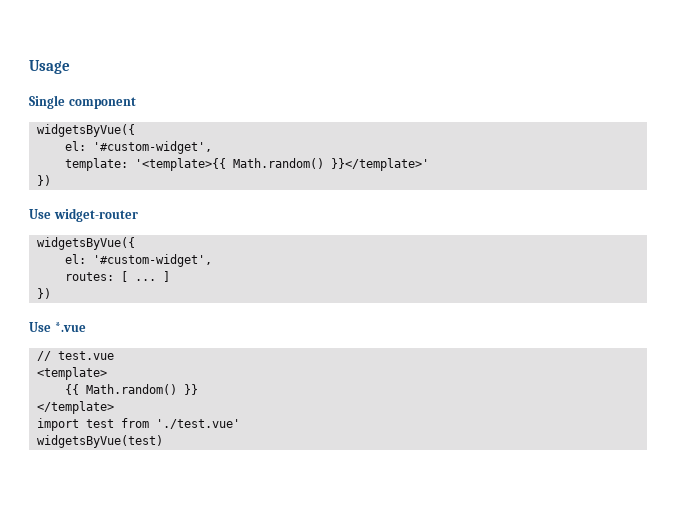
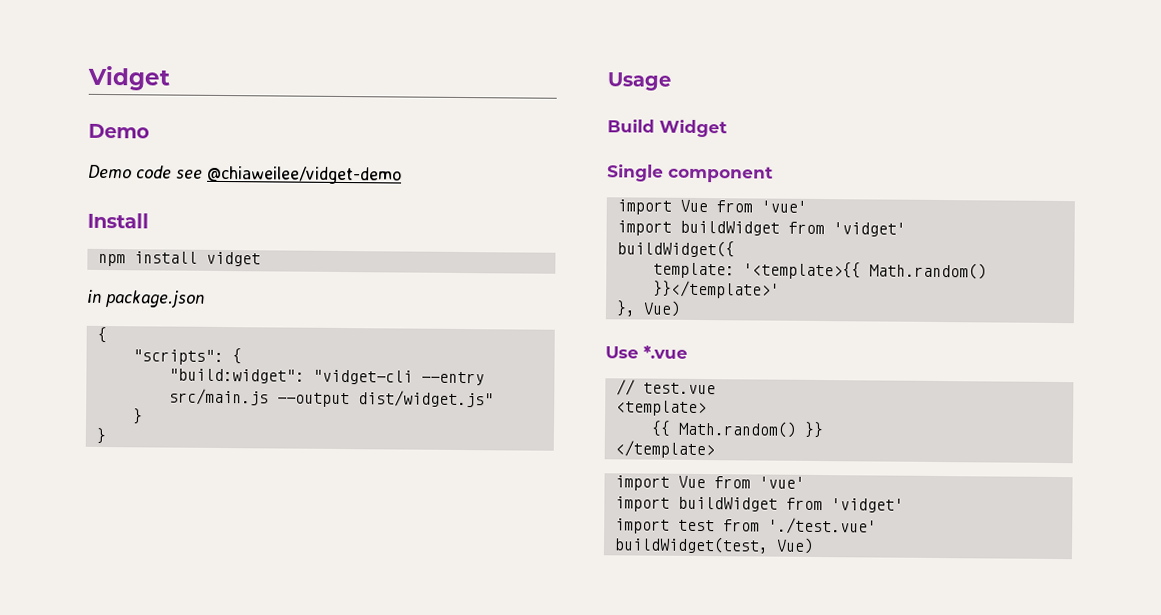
+ Vidget
+ Demo
+ Demo code see @chiaweilee/vidget-demo
+ Install
+ npm install vidget
+ in package.json
+ {
+ "scripts": {
+ "build:widget": "vidget-cli --entry src/main.js --output dist/widget.js"
+ }
+ }
+ Build Widget
  Single component
- widgetsByVue({
- el: '#custom-widget',
+ import Vue from 'vue'
+ import buildWidget from 'vidget'
+ buildWidget({
  template: '<template>{{ Math.random() }}</template>'
- })
- Use widget-router
- widgetsByVue({
- el: '#custom-widget',
- routes: [ ... ]
- })
+ }, Vue)
  </template>
+ import Vue from 'vue'
+ import buildWidget from 'vidget'
- widgetsByVue(test)
+ buildWidget(test, Vue)

